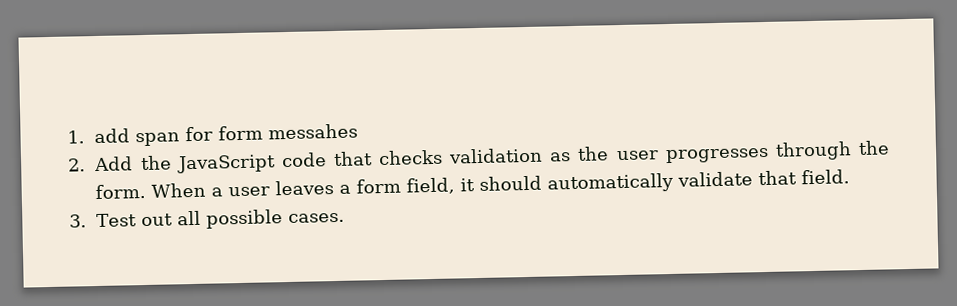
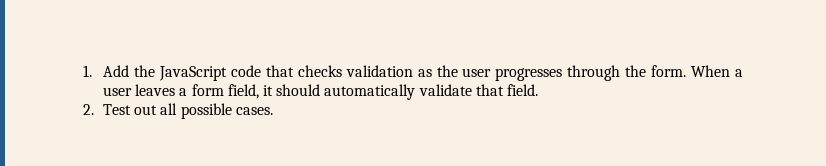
- 1. add span for form messahes
- 2. Add the JavaScript code that checks validation as the user progresses through the form.
+ 1. Add the JavaScript code that checks validation as the user progresses through the form.
- 3. Test out all possible cases.
+ 2. Test out all possible cases.

